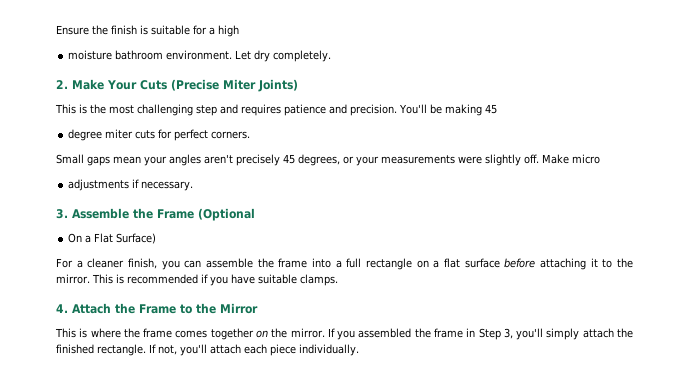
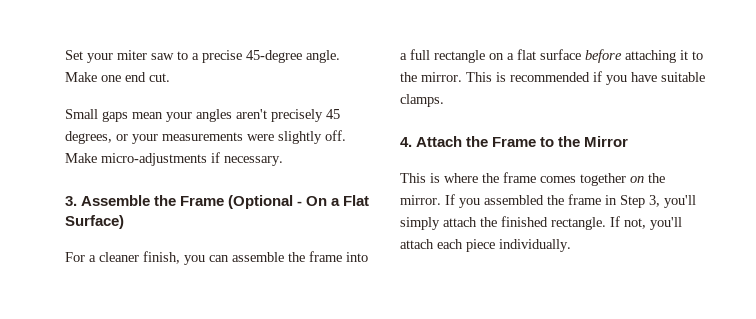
- Ensure the finish is suitable for a high
- moisture bathroom environment. Let dry completely.
- 2. Make Your Cuts (Precise Miter Joints)
- This is the most challenging step and requires patience and precision. You'll be making 45
- degree miter cuts for perfect corners.
+ Set your miter saw to a precise 45-degree angle. Make one end cut.
- Make micro
- adjustments if necessary.
+ Make micro-adjustments if necessary.
- 3. Assemble the Frame (Optional
- On a Flat Surface)
+ 3. Assemble the Frame (Optional - On a Flat Surface)

